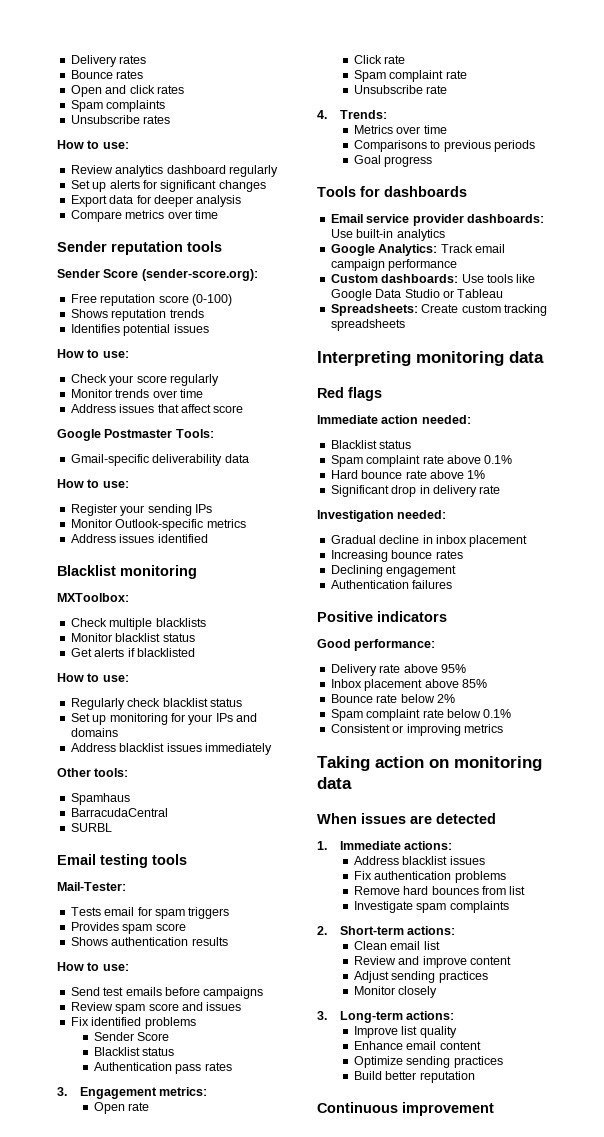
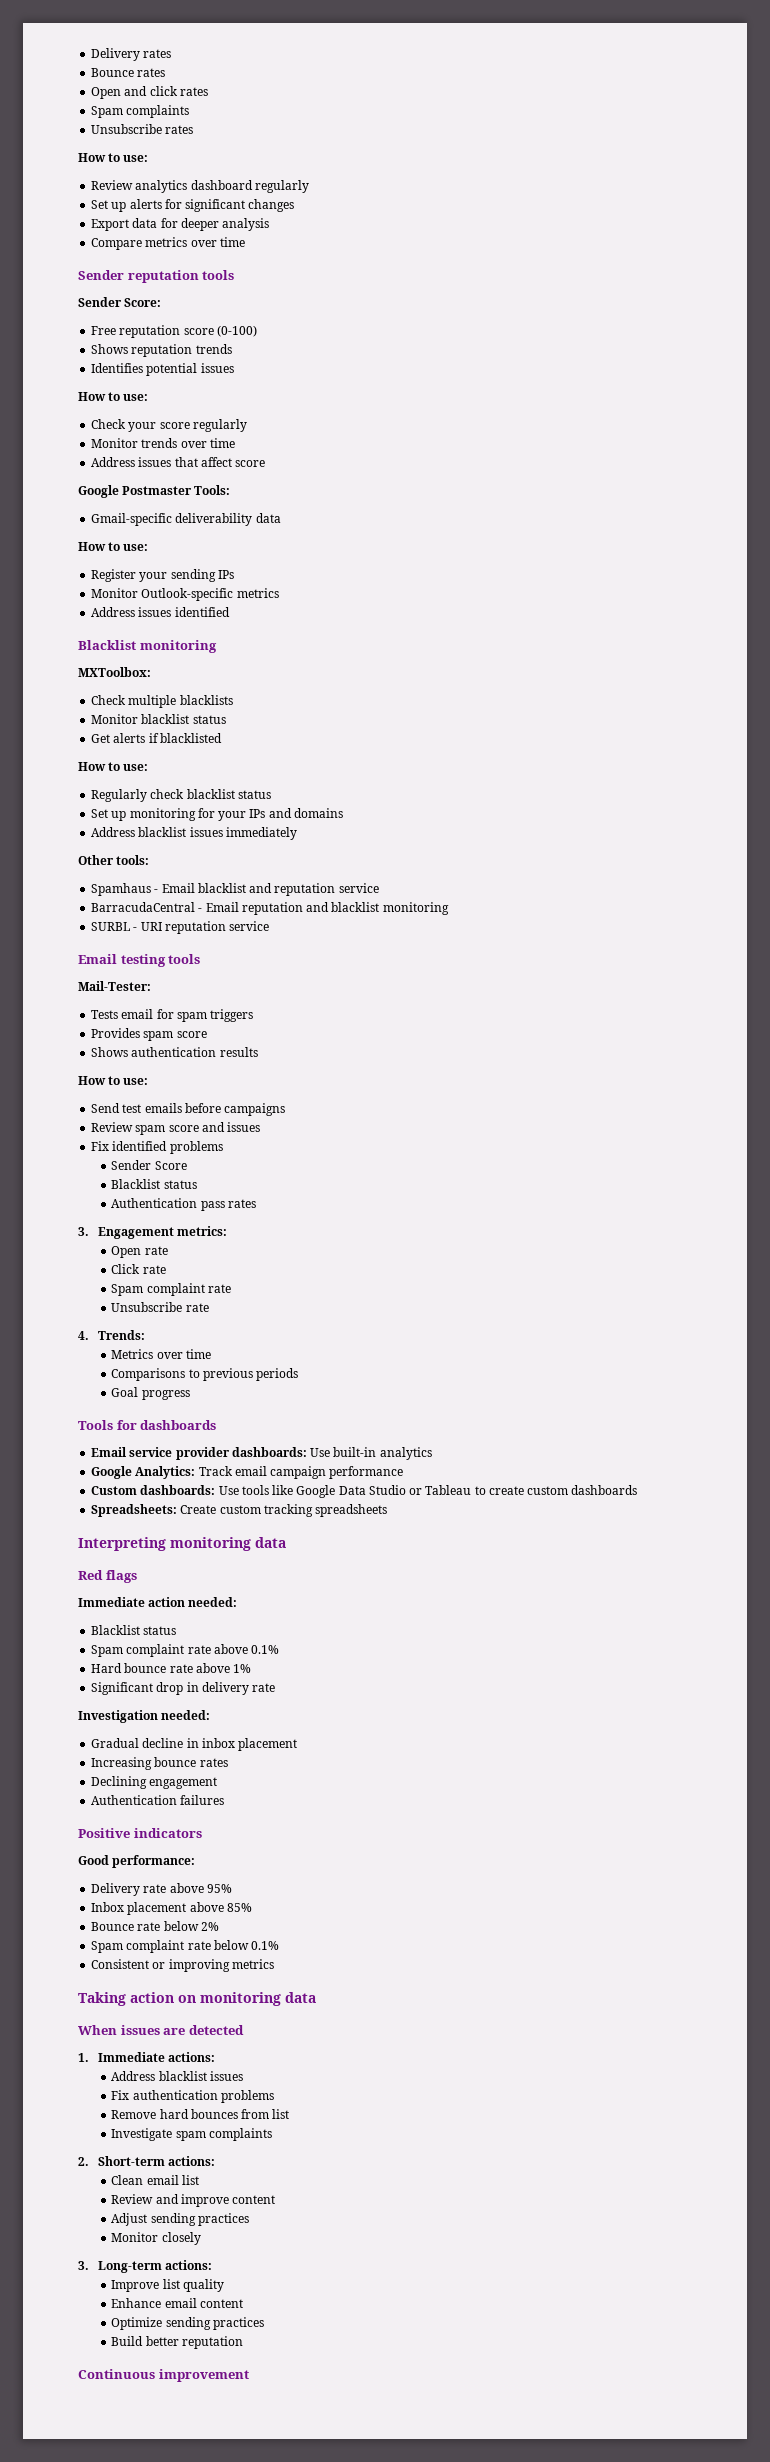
- Sender Score (sender-score.org):
+ Sender Score:
- Spamhaus
- BarracudaCentral
- SURBL
+ Spamhaus - Email blacklist and reputation service
+ BarracudaCentral - Email reputation and blacklist monitoring
+ SURBL - URI reputation service
- Custom dashboards: Use tools like Google Data Studio or Tableau
+ Custom dashboards: Use tools like Google Data Studio or Tableau to create custom dashboards

